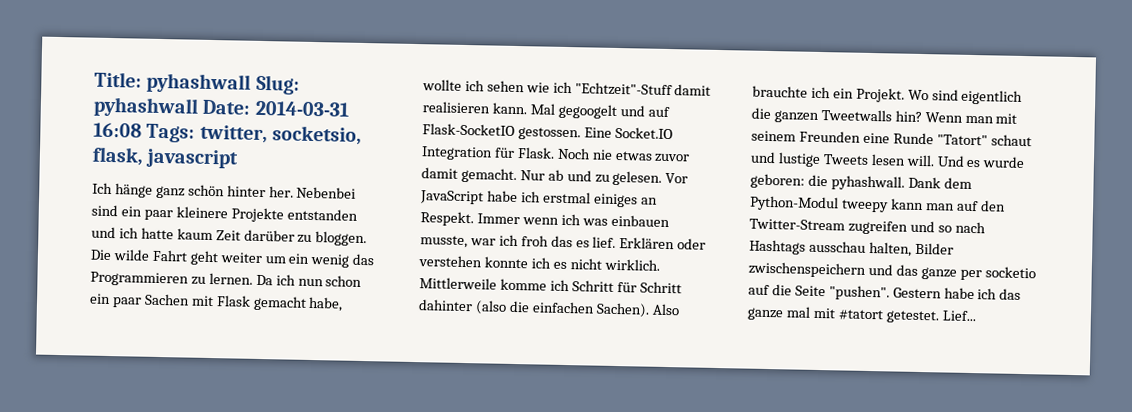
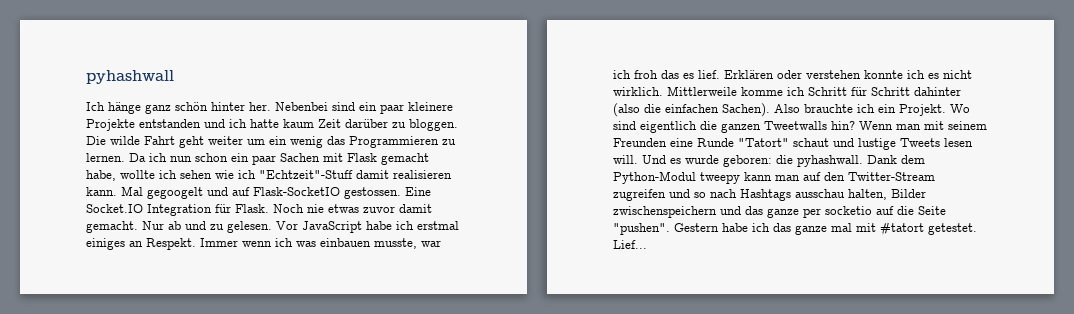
- Title: pyhashwall Slug: pyhashwall Date: 2014-03-31 16:08 Tags: twitter, socketsio, flask, javascript
+ pyhashwall

